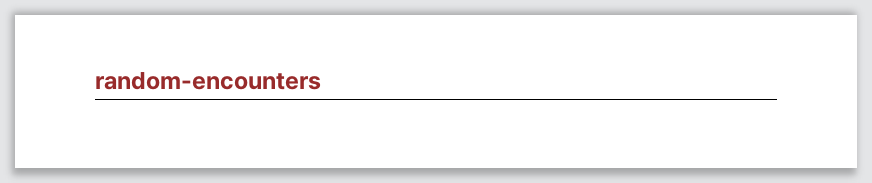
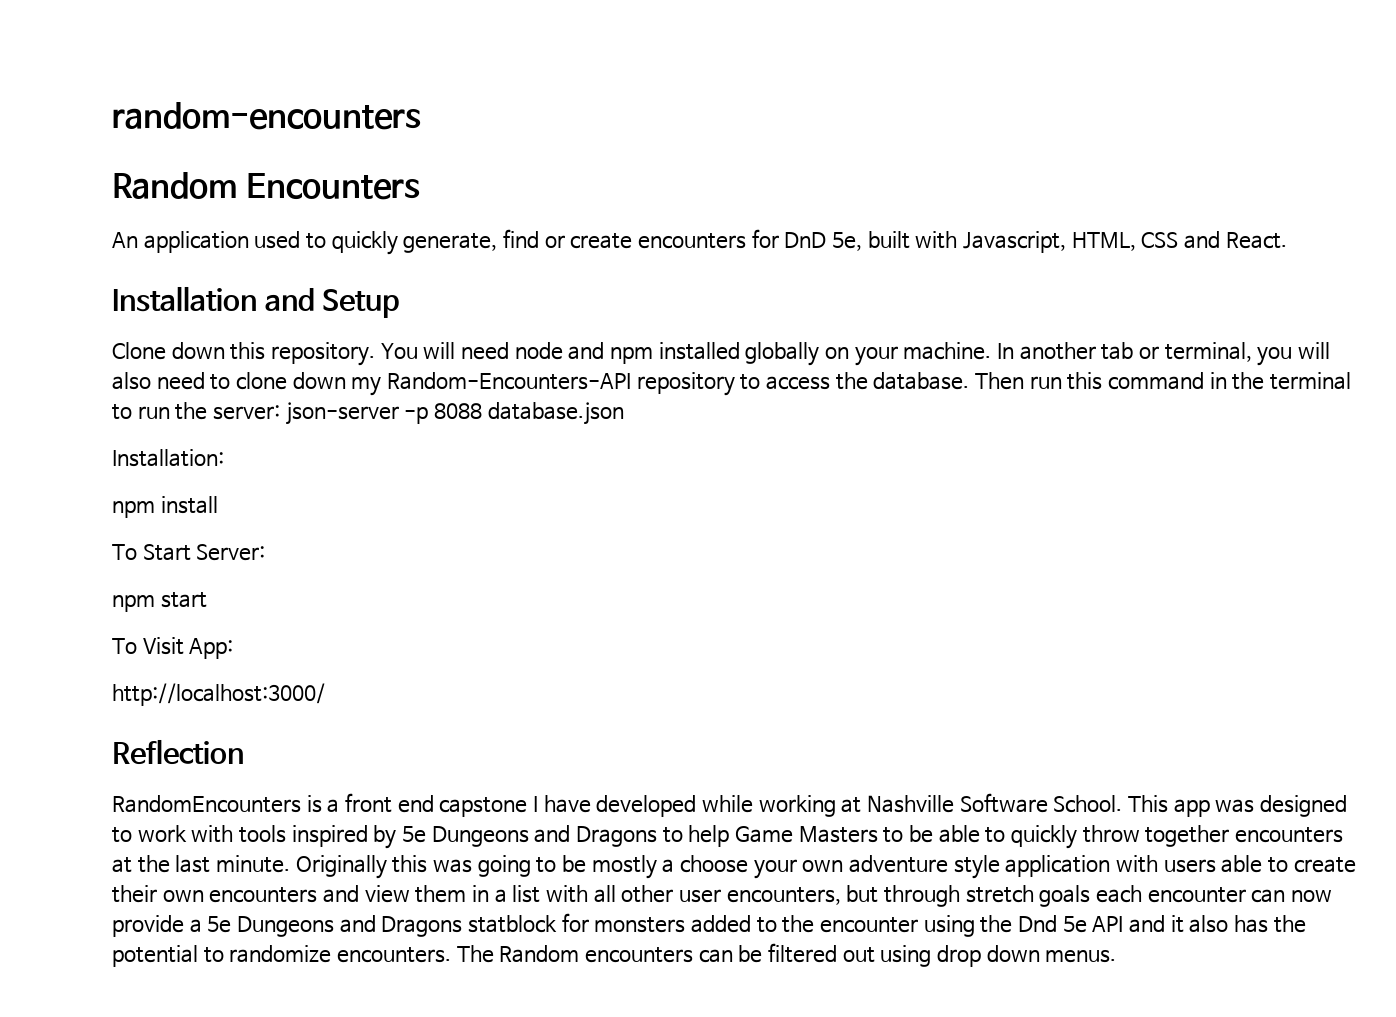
+ Random Encounters
+ An application used to quickly generate, find or create encounters for DnD 5e, built with Javascript, HTML, CSS and React.
+ Installation and Setup
+ Clone down this repository. You will need node and npm installed globally on your machine. In another tab or terminal, you will also need to clone down my Random-Encounters-API repository to access the database. Then run this command in the terminal to run the server: json-server -p 8088 database.json
+ Installation:
+ npm install
+ To Start Server:
+ npm start
+ To Visit App:
+ http://localhost:3000/
+ Reflection
+ RandomEncounters is a front end capstone I have developed while working at Nashville Software School. This app was designed to work with tools inspired by 5e Dungeons and Dragons to help Game Masters to be able to quickly throw together encounters at the last minute. Originally this was going to be mostly a choose your own adventure style application with users able to create their own encounters and view them in a list with all other user encounters, but through stretch goals each encounter can now provide a 5e Dungeons and Dragons statblock for monsters added to the encounter using the Dnd 5e API and it also has the potential to randomize encounters. The Random encounters can be filtered out using drop down menus.

